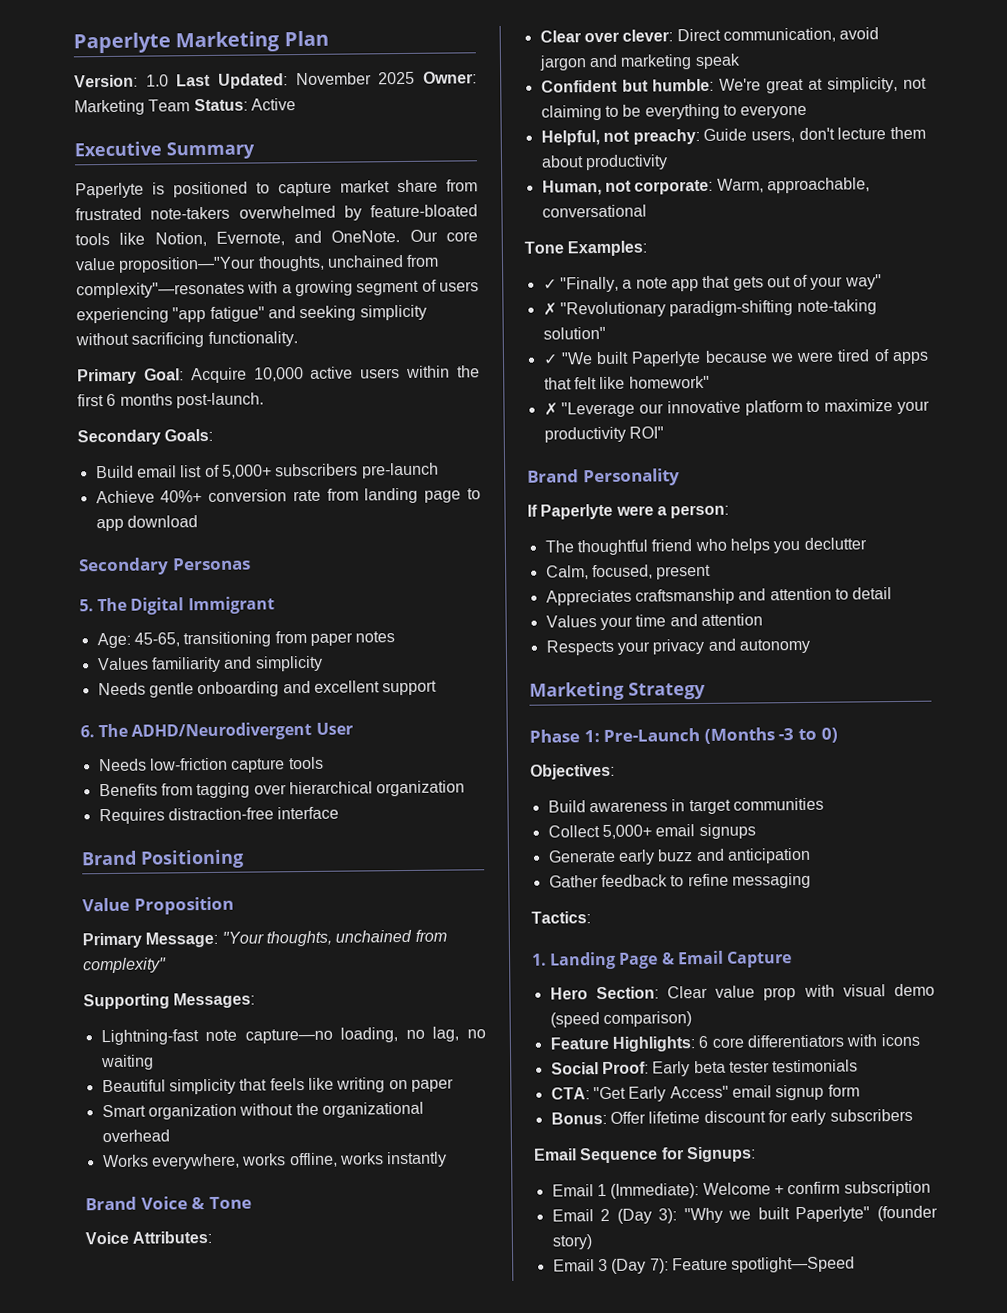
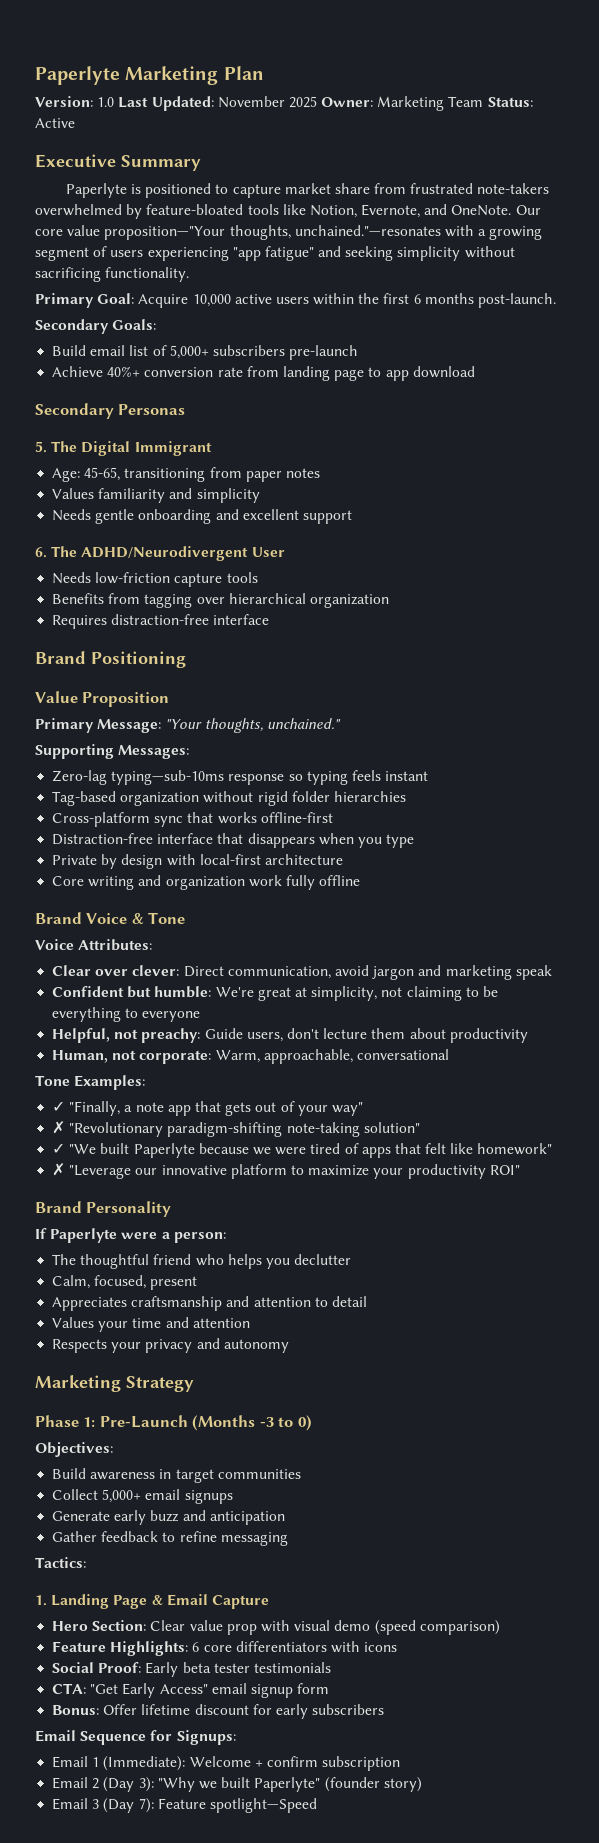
- Our core value proposition—"Your thoughts, unchained from complexity"—resonates with a growing segment of users experiencing "app fatigue" and seeking simplicity without sacrificing functionality.
+ Our core value proposition—"Your thoughts, unchained."—resonates with a growing segment of users experiencing "app fatigue" and seeking simplicity without sacrificing functionality.
- Primary Message: "Your thoughts, unchained from complexity"
+ Primary Message: "Your thoughts, unchained."
- Lightning-fast note capture—no loading, no lag, no waiting
- Beautiful simplicity that feels like writing on paper
- Smart organization without the organizational overhead
- Works everywhere, works offline, works instantly
+ Zero-lag typing—sub-10ms response so typing feels instant
+ Tag-based organization without rigid folder hierarchies
+ Cross-platform sync that works offline-first
+ Distraction-free interface that disappears when you type
+ Private by design with local-first architecture
+ Core writing and organization work fully offline

